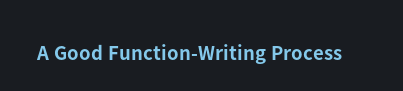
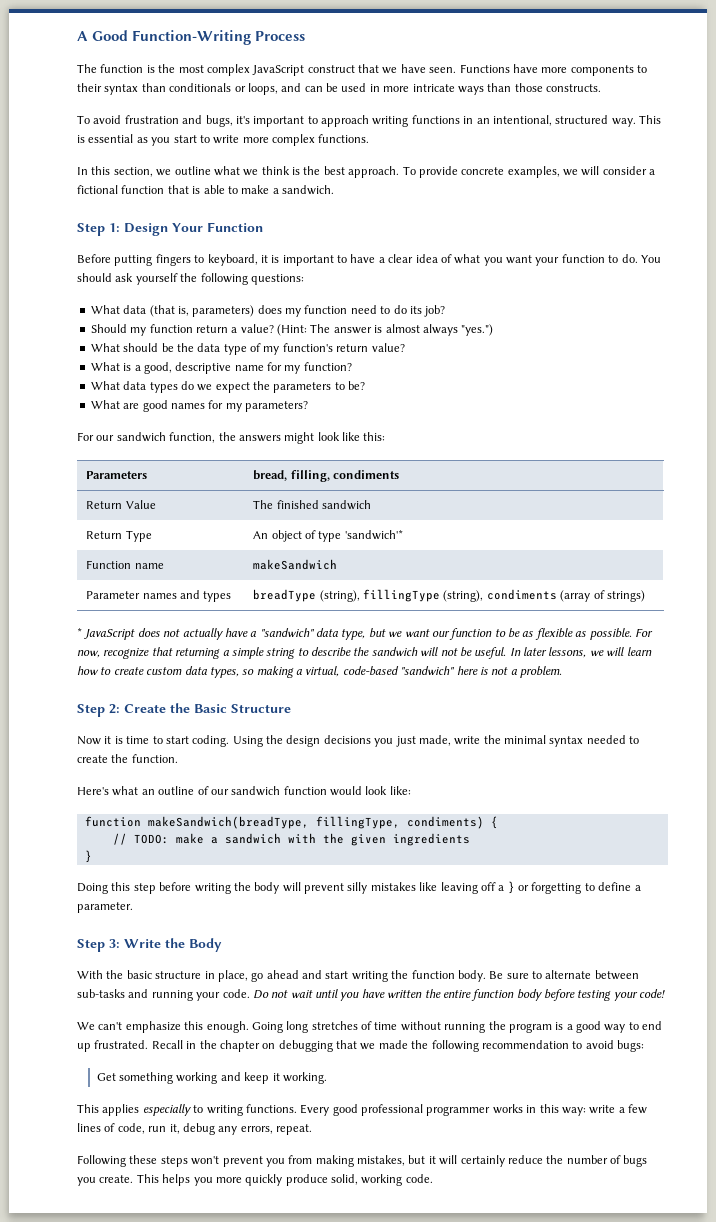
+ The function is the most complex JavaScript construct that we have seen. Functions have more components to their syntax than conditionals or loops, and can be used in more intricate ways than those constructs.
+ To avoid frustration and bugs, it's important to approach writing functions in an intentional, structured way. This is essential as you start to write more complex functions.
+ In this section, we outline what we think is the best approach. To provide concrete examples, we will consider a fictional function that is able to make a sandwich.
+ Step 1: Design Your Function
+ Before putting fingers to keyboard, it is important to have a clear idea of what you want your function to do. You should ask yourself the following questions:
+ What data (that is, parameters) does my function need to do its job?
+ Should my function return a value? (Hint: The answer is almost always "yes.")
+ What should be the data type of my function's return value?
+ What is a good, descriptive name for my function?
+ What data types do we expect the parameters to be?
+ What are good names for my parameters?
+ For our sandwich function, the answers might look like this:
+ Parameters | bread, filling, condiments
+ Return Value | The finished sandwich
+ Return Type | An object of type 'sandwich'*
+ Function name | makeSandwich
+ Parameter names and types | breadType (string), fillingType (string), condiments (array of strings)
+ * JavaScript does not actually have a "sandwich" data type, but we want our function to be as flexible as possible. For now, recognize that returning a simple string to describe the sandwich will not be useful. In later lessons, we will learn how to create custom data types, so making a virtual, code-based "sandwich" here is not a problem.
+ Step 2: Create the Basic Structure
+ Now it is time to start coding. Using the design decisions you just made, write the minimal syntax needed to create the function.
+ Here's what an outline of our sandwich function would look like:
+ function makeSandwich(breadType, fillingType, condiments) {
+ // TODO: make a sandwich with the given ingredients
+ }
+ Doing this step before writing the body will prevent silly mistakes like leaving off a } or forgetting to define a parameter.
+ Step 3: Write the Body
+ With the basic structure in place, go ahead and start writing the function body. Be sure to alternate between sub-tasks and running your code. Do not wait until you have written the entire function body before testing your code!
+ We can't emphasize this enough. Going long stretches of time without running the program is a good way to end up frustrated. Recall in the chapter on debugging that we made the following recommendation to avoid bugs:
+ Get something working and keep it working.
+ This applies especially to writing functions. Every good professional programmer works in this way: write a few lines of code, run it, debug any errors, repeat.
+ Following these steps won't prevent you from making mistakes, but it will certainly reduce the number of bugs you create. This helps you more quickly produce solid, working code.

